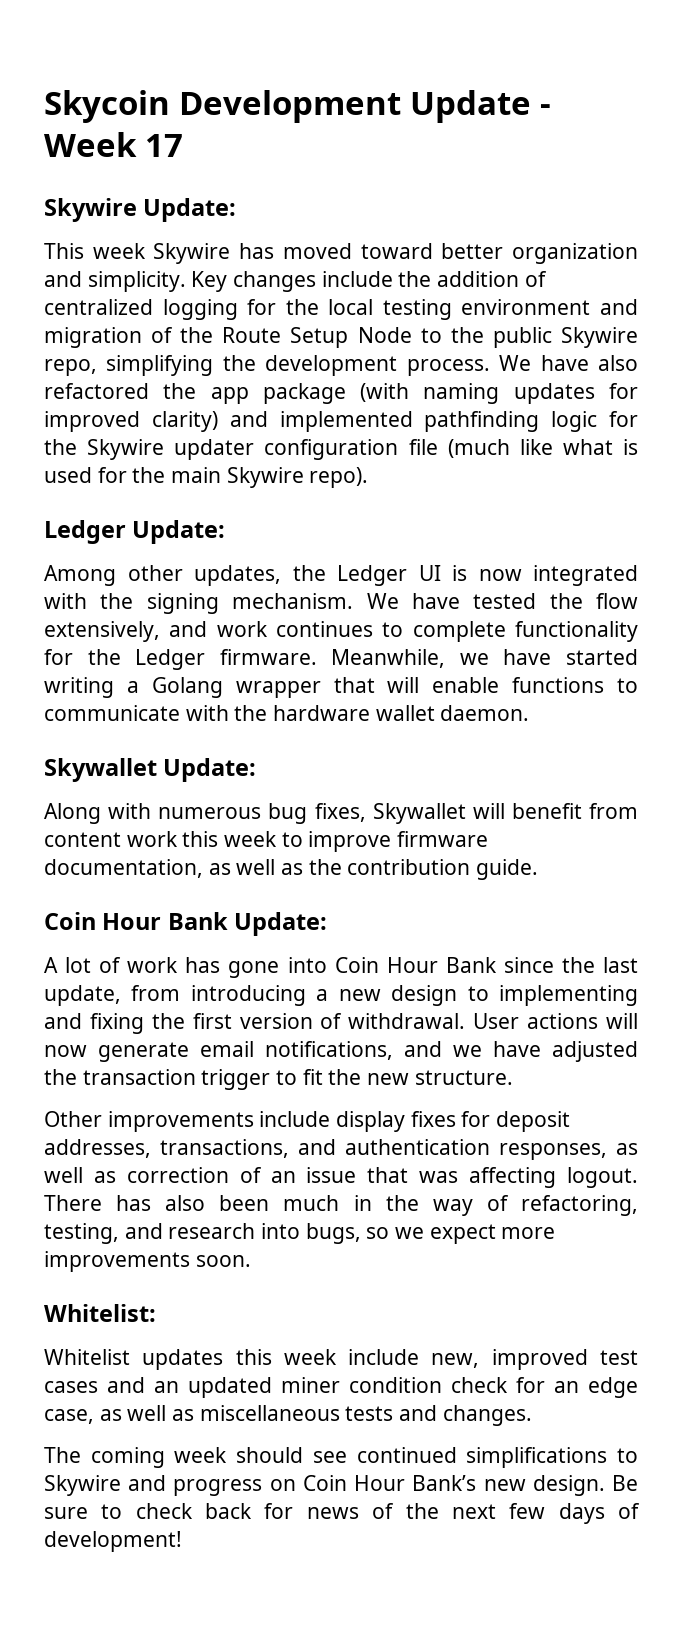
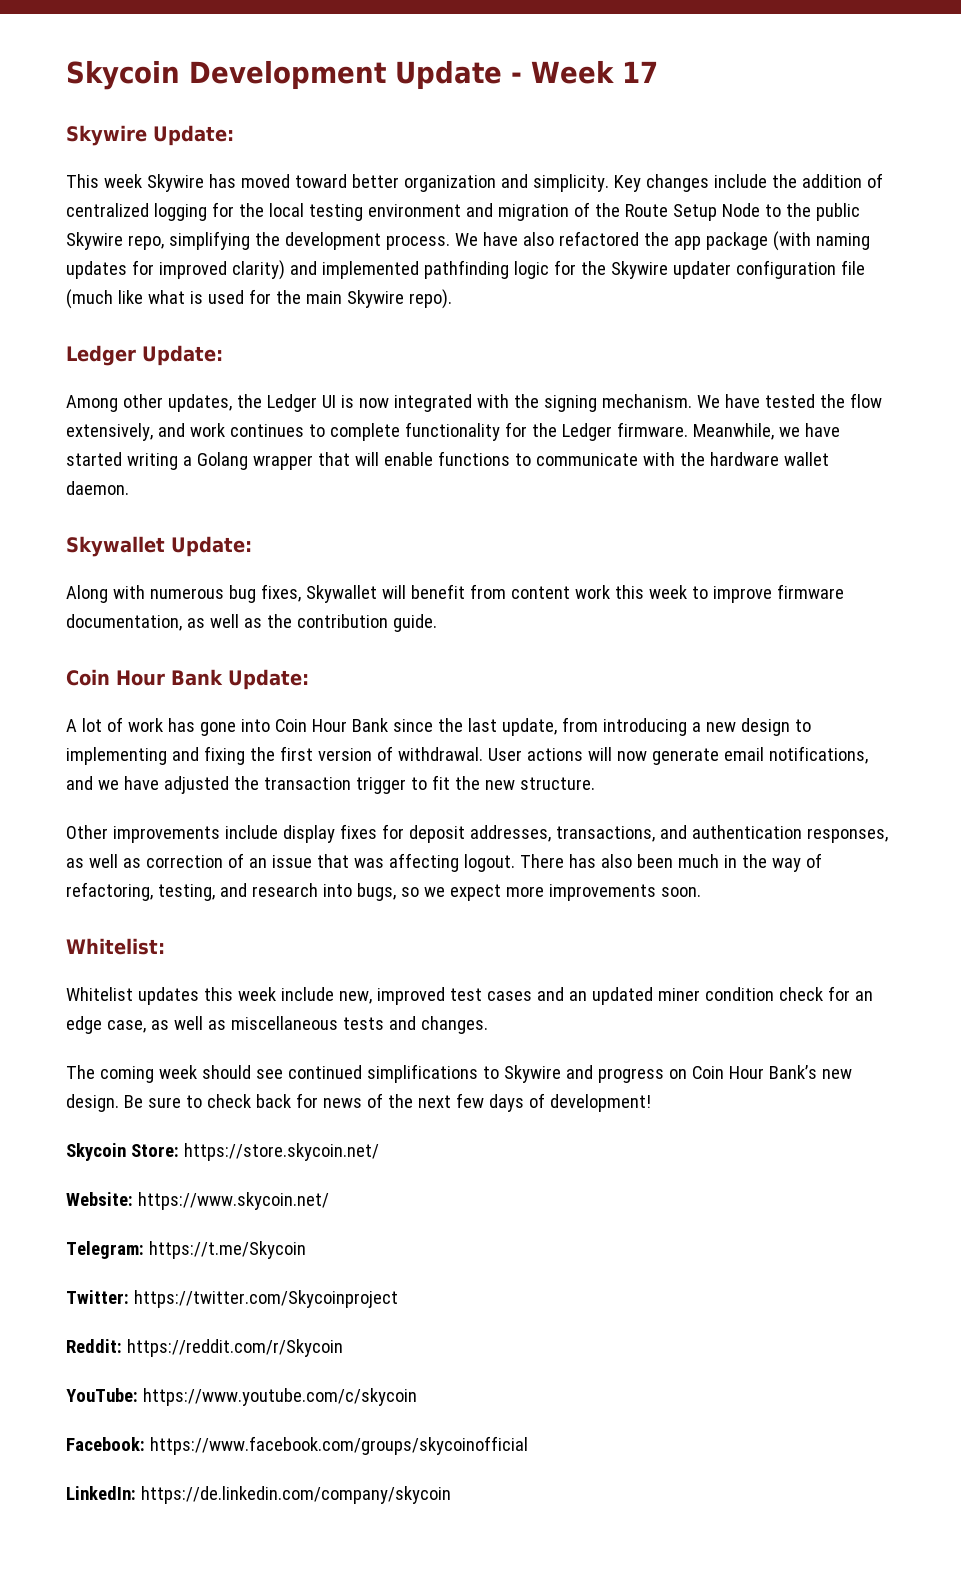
+ Skycoin Store: https://store.skycoin.net/
+ Website: https://www.skycoin.net/
+ Telegram: https://t.me/Skycoin
+ Twitter: https://twitter.com/Skycoinproject
+ Reddit: https://reddit.com/r/Skycoin
+ YouTube: https://www.youtube.com/c/skycoin
+ Facebook: https://www.facebook.com/groups/skycoinofficial
+ LinkedIn: https://de.linkedin.com/company/skycoin

